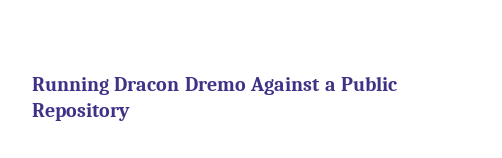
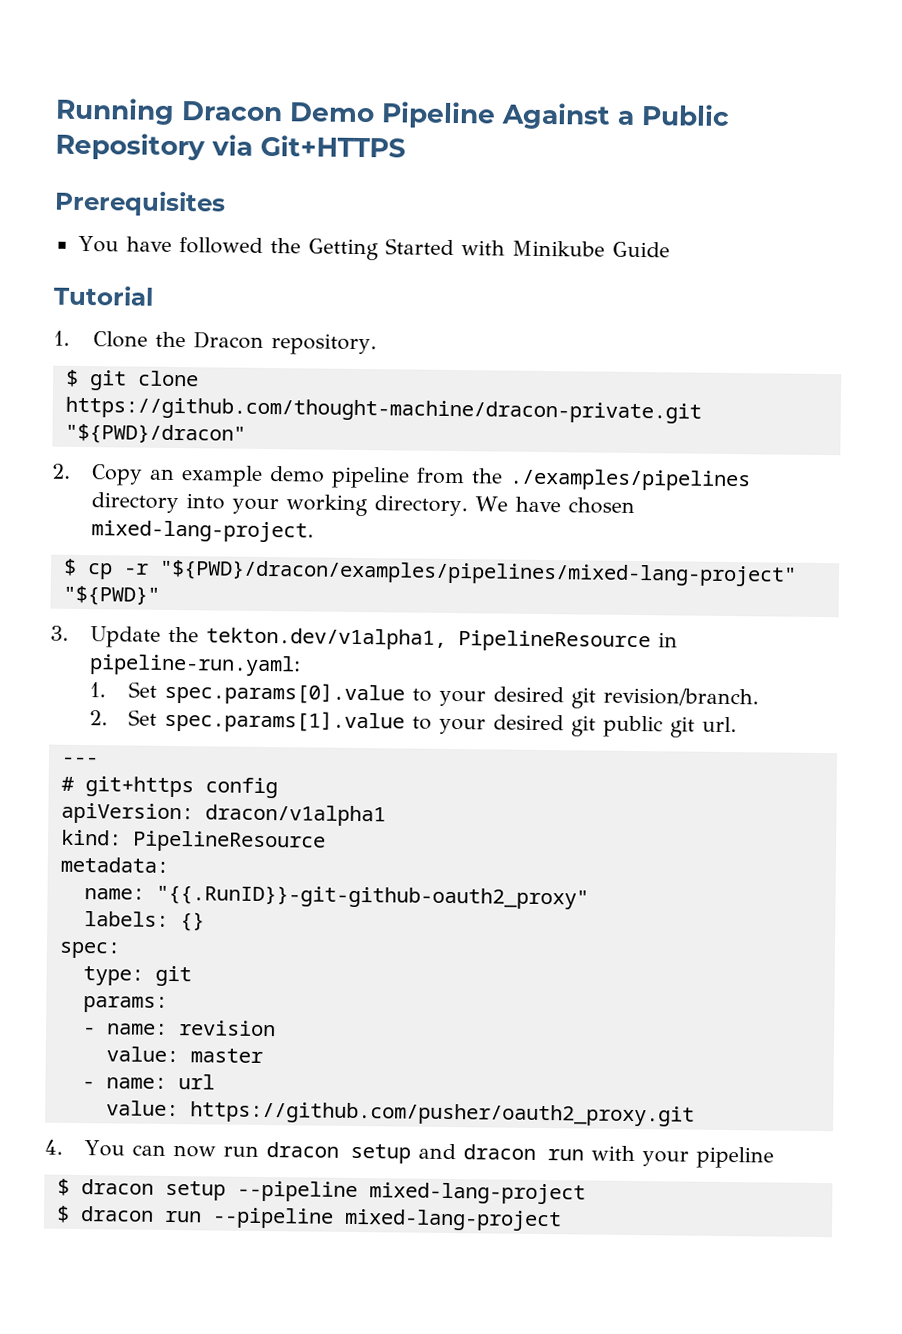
- Running Dracon Dremo Against a Public Repository
+ Running Dracon Demo Pipeline Against a Public Repository via Git+HTTPS
+ Prerequisites
+ You have followed the Getting Started with Minikube Guide
+ Tutorial
+ 1. Clone the Dracon repository.
+ $ git clone https://github.com/thought-machine/dracon-private.git "${PWD}/dracon"
+ 2. Copy an example demo pipeline from the ./examples/pipelines directory into your working directory. We have chosen mixed-lang-project.
+ $ cp -r "${PWD}/dracon/examples/pipelines/mixed-lang-project" "${PWD}"
+ 3. Update the tekton.dev/v1alpha1, PipelineResource in pipeline-run.yaml:
+ 1. Set spec.params[0].value to your desired git revision/branch.
+ 2. Set spec.params[1].value to your desired git public git url.
+ ---
+ # git+https config
+ apiVersion: dracon/v1alpha1
+ kind: PipelineResource
+ metadata:
+ name: "{{.RunID}}-git-github-oauth2_proxy"
+ labels: {}
+ spec:
+ type: git
+ params:
+ - name: revision
+ value: master
+ - name: url
+ value: https://github.com/pusher/oauth2_proxy.git
+ 4. You can now run dracon setup and dracon run with your pipeline
+ $ dracon setup --pipeline mixed-lang-project
+ $ dracon run --pipeline mixed-lang-project

